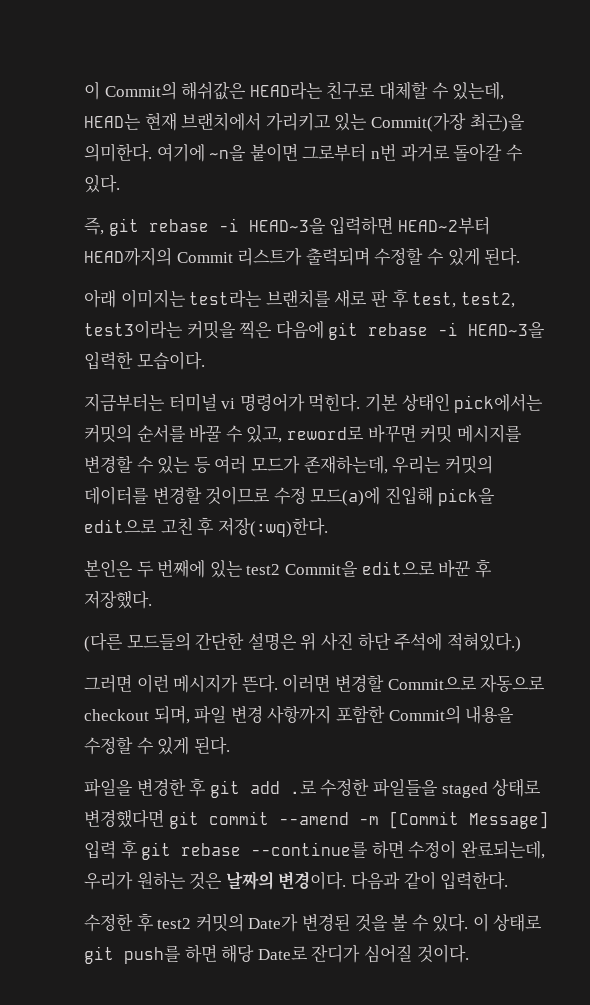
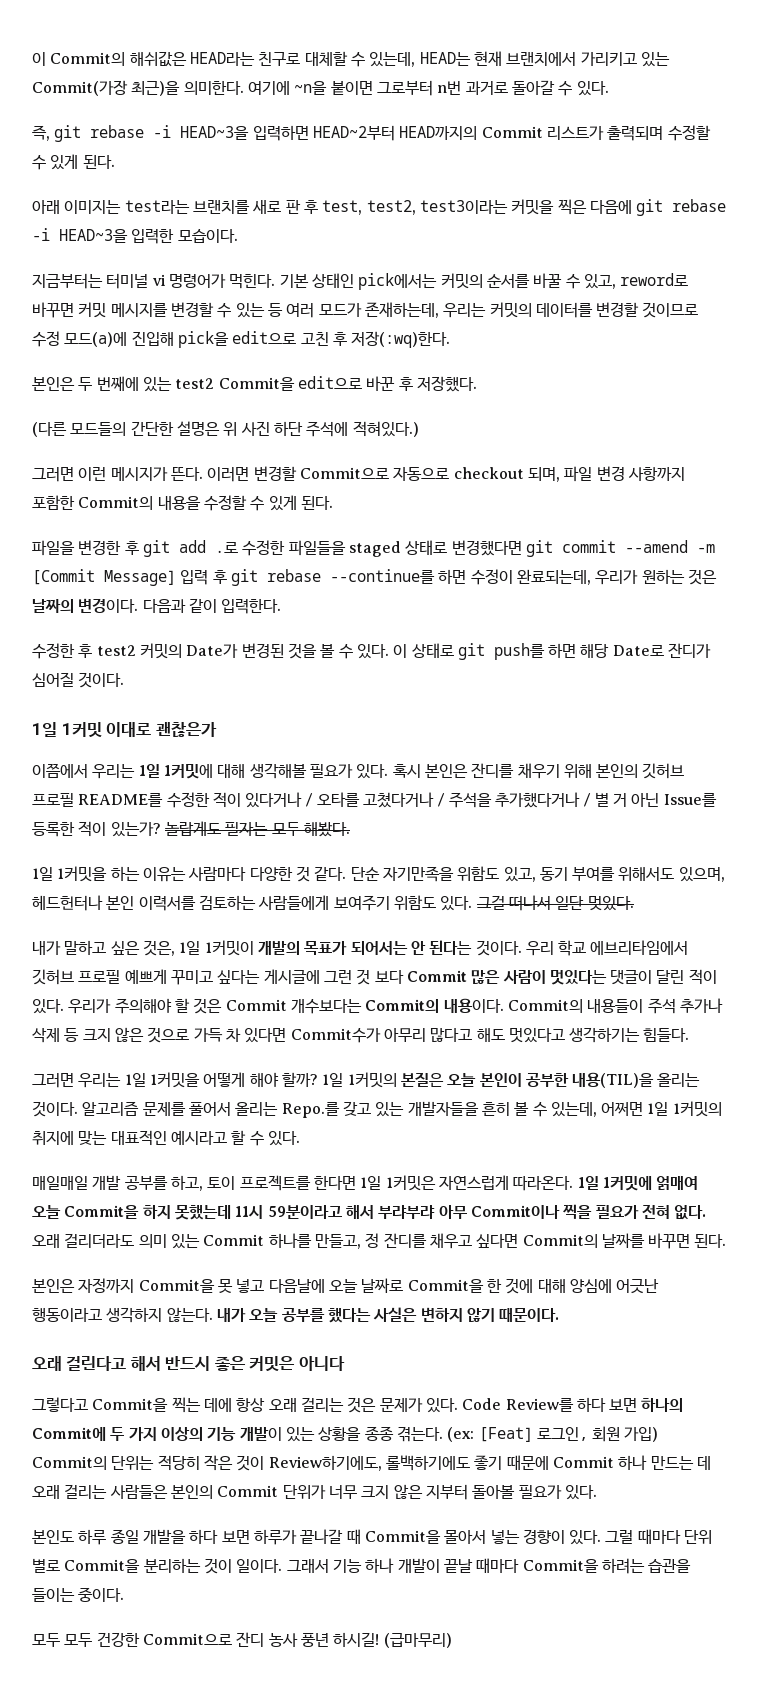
+ 1일 1커밋 이대로 괜찮은가
+ 이쯤에서 우리는 1일 1커밋에 대해 생각해볼 필요가 있다. 혹시 본인은 잔디를 채우기 위해 본인의 깃허브 프로필 README를 수정한 적이 있다거나 / 오타를 고쳤다거나 / 주석을 추가했다거나 / 별 거 아닌 Issue를 등록한 적이 있는가? 놀랍게도 필자는 모두 해봤다.
+ 1일 1커밋을 하는 이유는 사람마다 다양한 것 같다. 단순 자기만족을 위함도 있고, 동기 부여를 위해서도 있으며, 헤드헌터나 본인 이력서를 검토하는 사람들에게 보여주기 위함도 있다. 그걸 떠나서 일단 멋있다.
+ 내가 말하고 싶은 것은, 1일 1커밋이 개발의 목표가 되어서는 안 된다는 것이다. 우리 학교 에브리타임에서 깃허브 프로필 예쁘게 꾸미고 싶다는 게시글에 그런 것 보다 Commit 많은 사람이 멋있다는 댓글이 달린 적이 있다. 우리가 주의해야 할 것은 Commit 개수보다는 Commit의 내용이다. Commit의 내용들이 주석 추가나 삭제 등 크지 않은 것으로 가득 차 있다면 Commit수가 아무리 많다고 해도 멋있다고 생각하기는 힘들다.
+ 그러면 우리는 1일 1커밋을 어떻게 해야 할까? 1일 1커밋의 본질은 오늘 본인이 공부한 내용(TIL)을 올리는 것이다. 알고리즘 문제를 풀어서 올리는 Repo.를 갖고 있는 개발자들을 흔히 볼 수 있는데, 어쩌면 1일 1커밋의 취지에 맞는 대표적인 예시라고 할 수 있다.
+ 매일매일 개발 공부를 하고, 토이 프로젝트를 한다면 1일 1커밋은 자연스럽게 따라온다. 1일 1커밋에 얽매여 오늘 Commit을 하지 못했는데 11시 59분이라고 해서 부랴부랴 아무 Commit이나 찍을 필요가 전혀 없다. 오래 걸리더라도 의미 있는 Commit 하나를 만들고, 정 잔디를 채우고 싶다면 Commit의 날짜를 바꾸면 된다.
+ 본인은 자정까지 Commit을 못 넣고 다음날에 오늘 날짜로 Commit을 한 것에 대해 양심에 어긋난 행동이라고 생각하지 않는다. 내가 오늘 공부를 했다는 사실은 변하지 않기 때문이다.
+ 오래 걸린다고 해서 반드시 좋은 커밋은 아니다
+ 그렇다고 Commit을 찍는 데에 항상 오래 걸리는 것은 문제가 있다. Code Review를 하다 보면 하나의 Commit에 두 가지 이상의 기능 개발이 있는 상황을 종종 겪는다. (ex: [Feat] 로그인, 회원 가입) Commit의 단위는 적당히 작은 것이 Review하기에도, 롤백하기에도 좋기 때문에 Commit 하나 만드는 데 오래 걸리는 사람들은 본인의 Commit 단위가 너무 크지 않은 지부터 돌아볼 필요가 있다.
+ 본인도 하루 종일 개발을 하다 보면 하루가 끝나갈 때 Commit을 몰아서 넣는 경향이 있다. 그럴 때마다 단위 별로 Commit을 분리하는 것이 일이다. 그래서 기능 하나 개발이 끝날 때마다 Commit을 하려는 습관을 들이는 중이다.
+ 모두 모두 건강한 Commit으로 잔디 농사 풍년 하시길! (급마무리)

